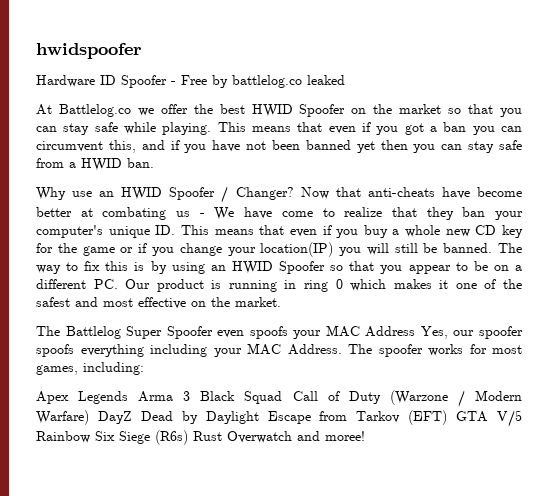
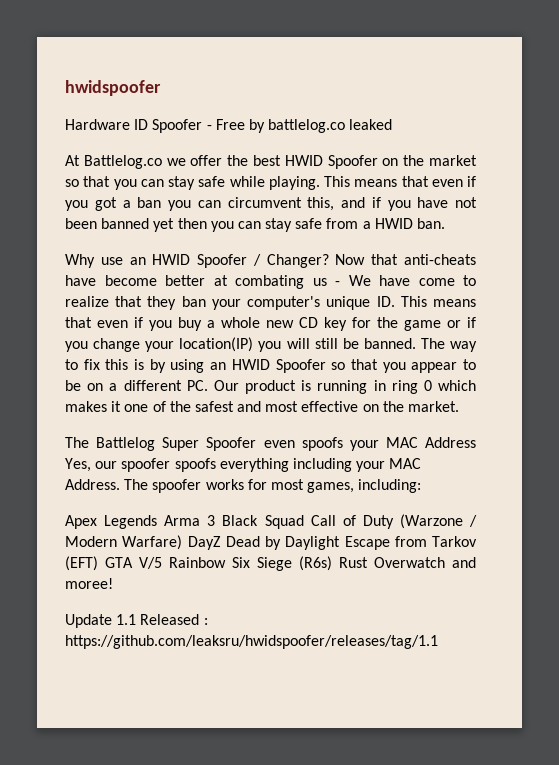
+ Update 1.1 Released : https://github.com/leaksru/hwidspoofer/releases/tag/1.1

